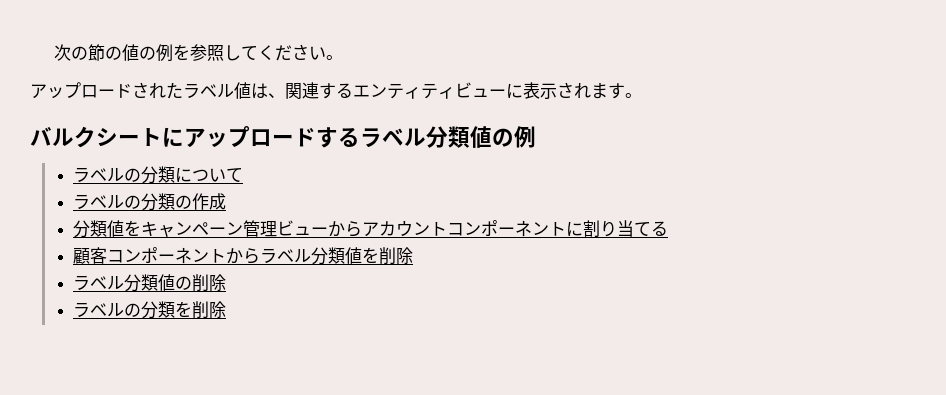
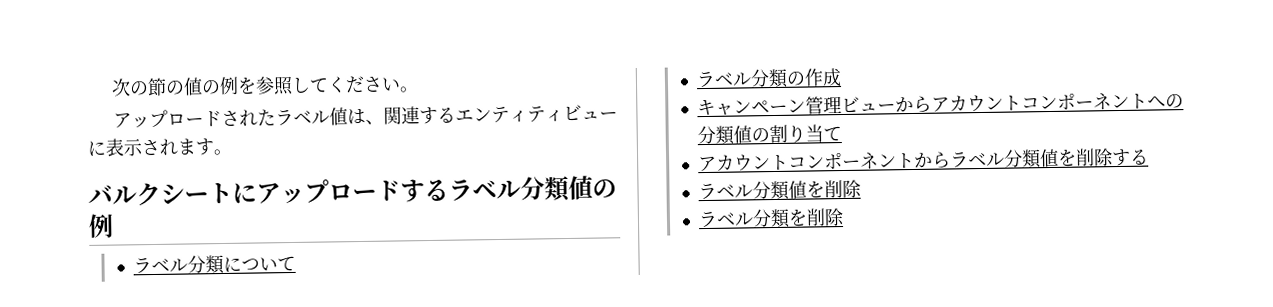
- ラベルの分類について
+ ラベル分類について
- ラベルの分類の作成
+ ラベル分類の作成
- 分類値をキャンペーン管理ビューからアカウントコンポーネントに割り当てる
- 顧客コンポーネントからラベル分類値を削除
- ラベル分類値の削除
- ラベルの分類を削除
+ キャンペーン管理ビューからアカウントコンポーネントへの分類値の割り当て
+ アカウントコンポーネントからラベル分類値を削除する
+ ラベル分類値を削除
+ ラベル分類を削除

